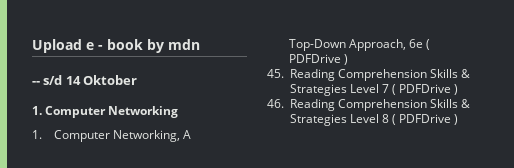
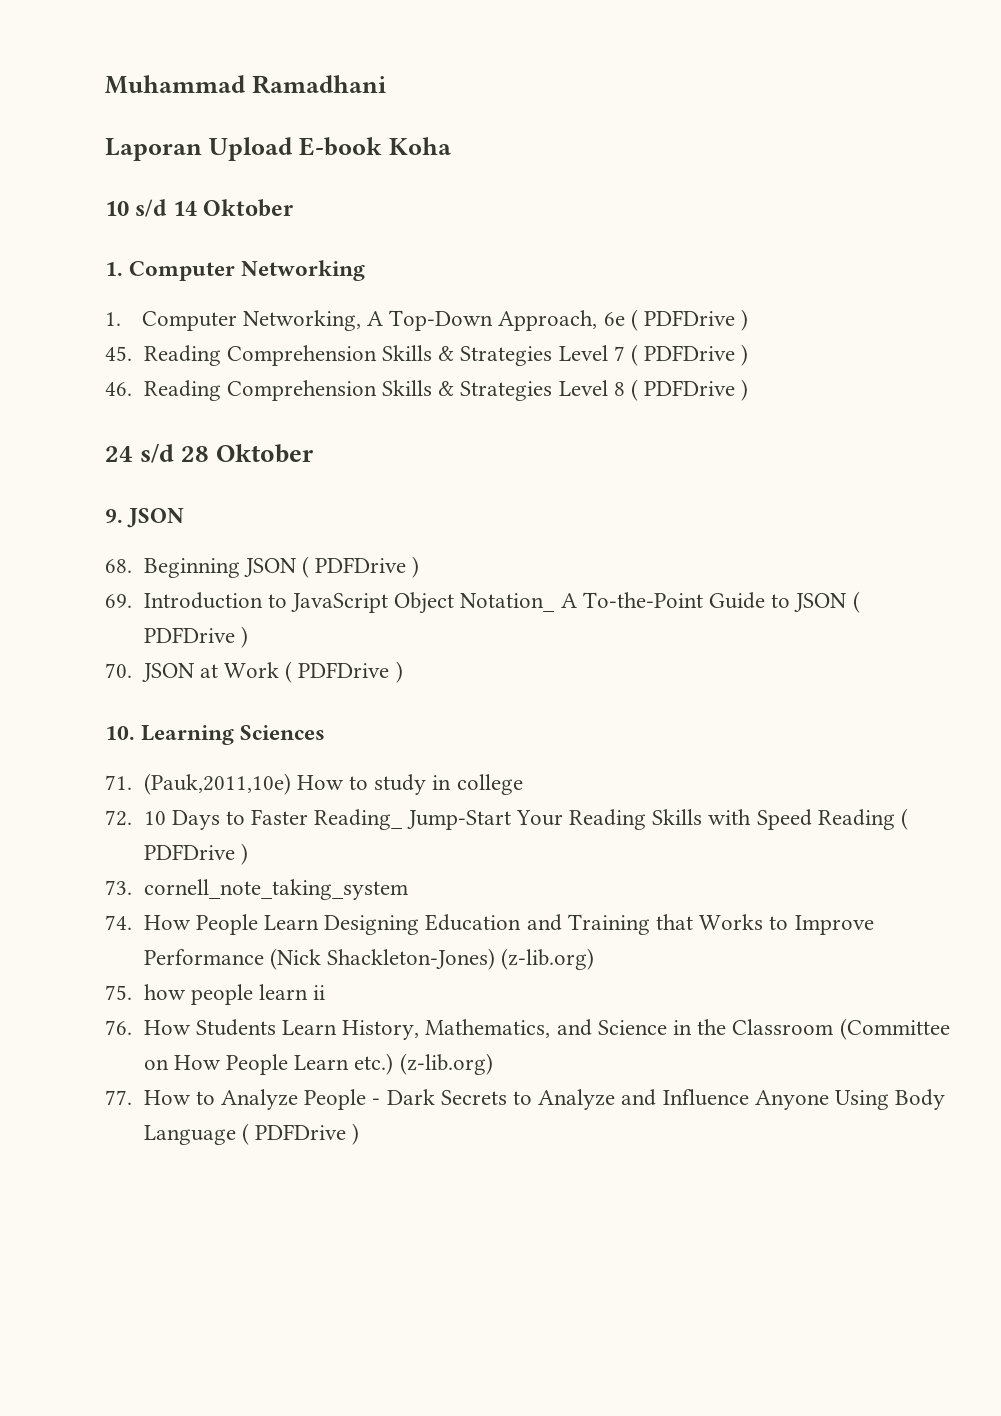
- Upload e - book by mdn
- -- s/d 14 Oktober
+ Muhammad Ramadhani
+ Laporan Upload E-book Koha
+ 10 s/d 14 Oktober
+ 24 s/d 28 Oktober
+ 9. JSON
+ 68. Beginning JSON ( PDFDrive )
+ 69. Introduction to JavaScript Object Notation_ A To-the-Point Guide to JSON ( PDFDrive )
+ 70. JSON at Work ( PDFDrive )
+ 10. Learning Sciences
+ 71. (Pauk,2011,10e) How to study in college
+ 72. 10 Days to Faster Reading_ Jump-Start Your Reading Skills with Speed Reading ( PDFDrive )
+ 73. cornell_note_taking_system
+ 74. How People Learn Designing Education and Training that Works to Improve Performance (Nick Shackleton-Jones) (z-lib.org)
+ 75. how people learn ii
+ 76. How Students Learn History, Mathematics, and Science in the Classroom (Committee on How People Learn etc.) (z-lib.org)
+ 77. How to Analyze People - Dark Secrets to Analyze and Influence Anyone Using Body Language ( PDFDrive )

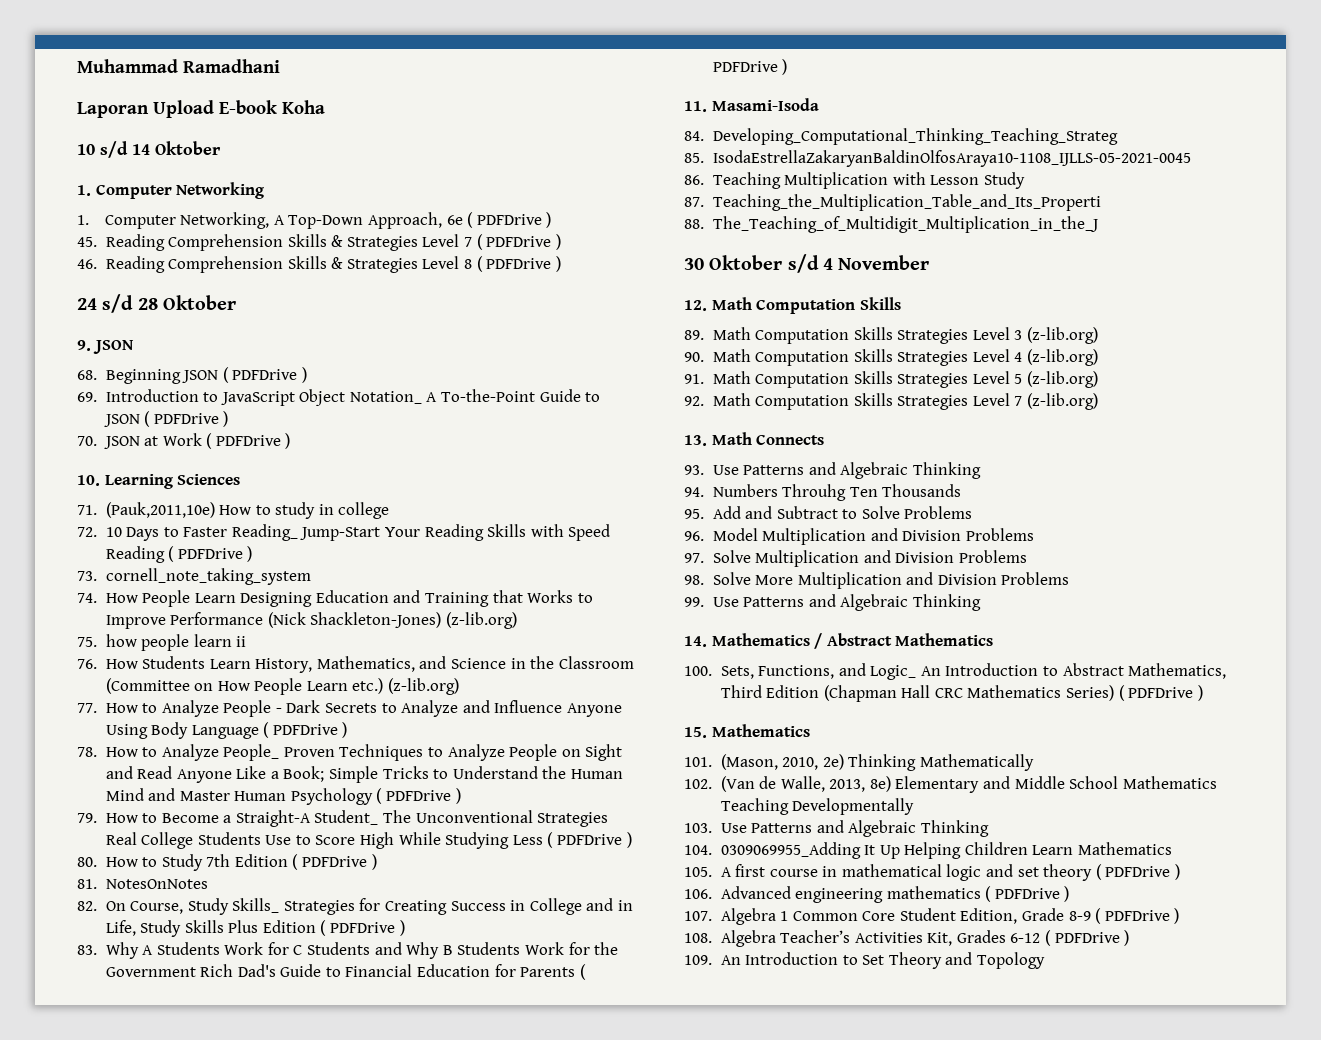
+ 78. How to Analyze People_ Proven Techniques to Analyze People on Sight and Read Anyone Like a Book; Simple Tricks to Understand the Human Mind and Master Human Psychology ( PDFDrive )
+ 79. How to Become a Straight-A Student_ The Unconventional Strategies Real College Students Use to Score High While Studying Less ( PDFDrive )
+ 80. How to Study 7th Edition ( PDFDrive )
+ 81. NotesOnNotes
+ 82. On Course, Study Skills_ Strategies for Creating Success in College and in Life, Study Skills Plus Edition ( PDFDrive )
+ 83. Why A Students Work for C Students and Why B Students Work for the Government Rich Dad's Guide to Financial Education for Parents ( PDFDrive )
+ 11. Masami-Isoda
+ 84. Developing_Computational_Thinking_Teaching_Strateg
+ 85. IsodaEstrellaZakaryanBaldinOlfosAraya10-1108_IJLLS-05-2021-0045
+ 86. Teaching Multiplication with Lesson Study
+ 87. Teaching_the_Multiplication_Table_and_Its_Properti
+ 88. The_Teaching_of_Multidigit_Multiplication_in_the_J
+ 30 Oktober s/d 4 November
+ 12. Math Computation Skills
+ 89. Math Computation Skills Strategies Level 3 (z-lib.org)
+ 90. Math Computation Skills Strategies Level 4 (z-lib.org)
+ 91. Math Computation Skills Strategies Level 5 (z-lib.org)
+ 92. Math Computation Skills Strategies Level 7 (z-lib.org)
+ 13. Math Connects
+ 93. Use Patterns and Algebraic Thinking
+ 94. Numbers Throuhg Ten Thousands
+ 95. Add and Subtract to Solve Problems
+ 96. Model Multiplication and Division Problems
+ 97. Solve Multiplication and Division Problems
+ 98. Solve More Multiplication and Division Problems
+ 99. Use Patterns and Algebraic Thinking
+ 14. Mathematics / Abstract Mathematics
+ 100. Sets, Functions, and Logic_ An Introduction to Abstract Mathematics, Third Edition (Chapman Hall CRC Mathematics Series) ( PDFDrive )
+ 15. Mathematics
+ 101. (Mason, 2010, 2e) Thinking Mathematically
+ 102. (Van de Walle, 2013, 8e) Elementary and Middle School Mathematics Teaching Developmentally
+ 103. Use Patterns and Algebraic Thinking
+ 104. 0309069955_Adding It Up Helping Children Learn Mathematics
+ 105. A first course in mathematical logic and set theory ( PDFDrive )
+ 106. Advanced engineering mathematics ( PDFDrive )
+ 107. Algebra 1 Common Core Student Edition, Grade 8-9 ( PDFDrive )
+ 108. Algebra Teacher’s Activities Kit, Grades 6-12 ( PDFDrive )
+ 109. An Introduction to Set Theory and Topology

